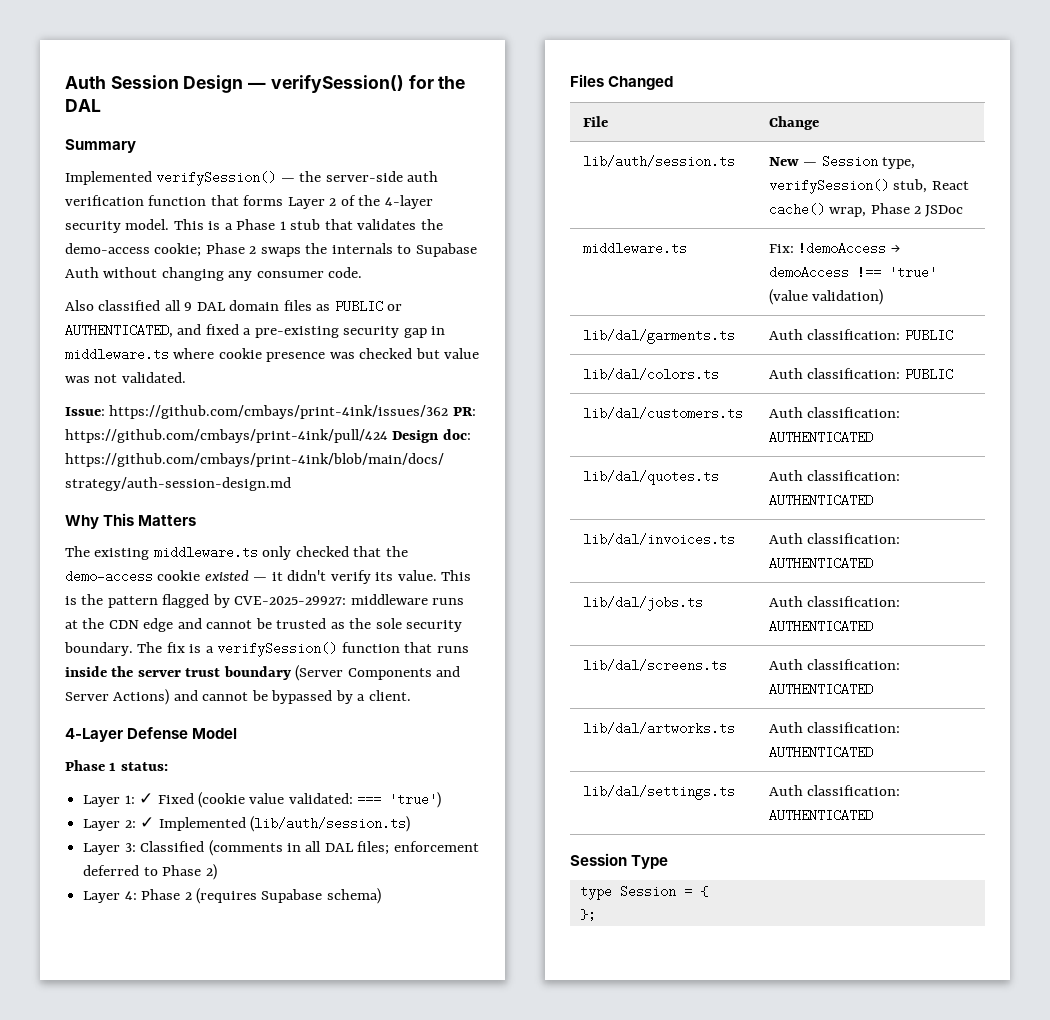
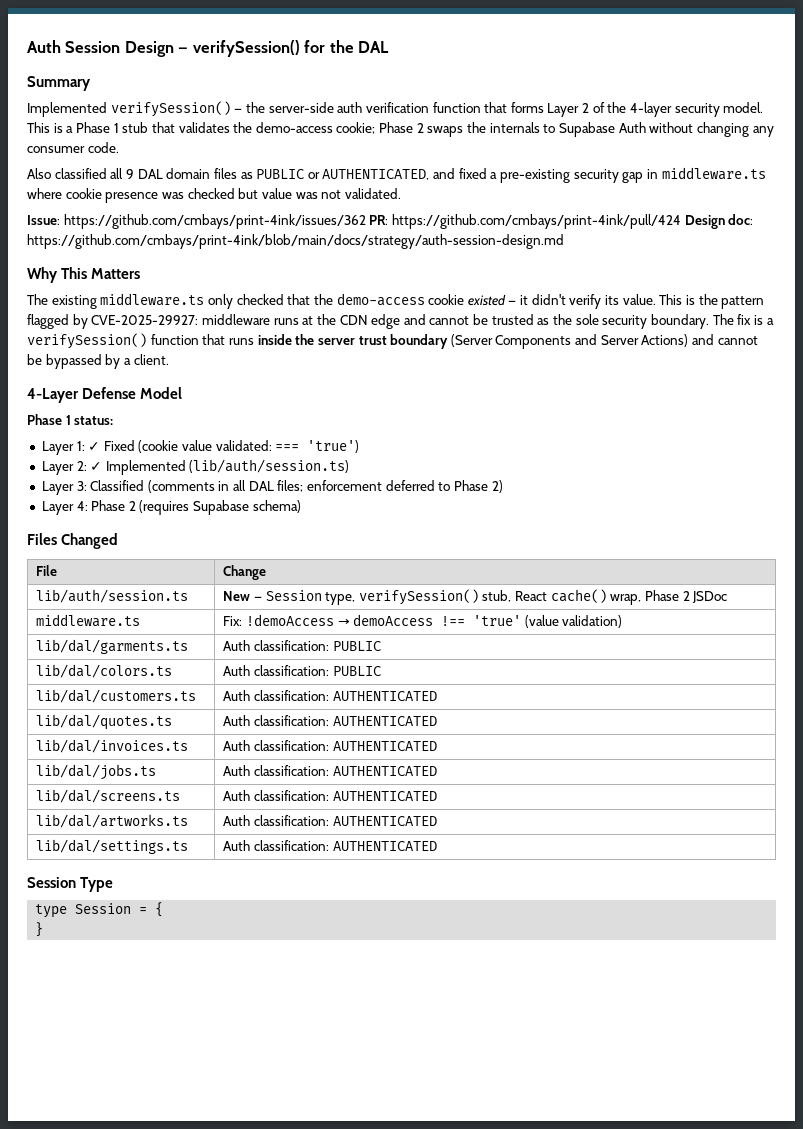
- };
+ }

